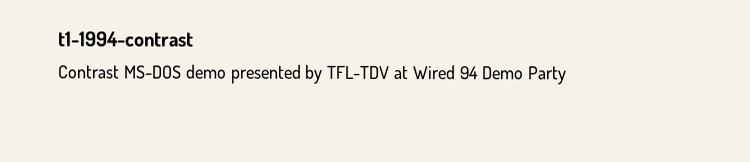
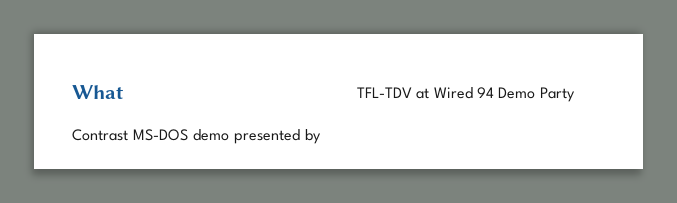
- t1-1994-contrast
+ What

